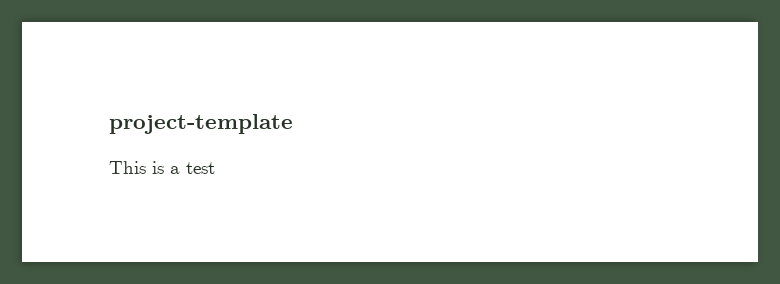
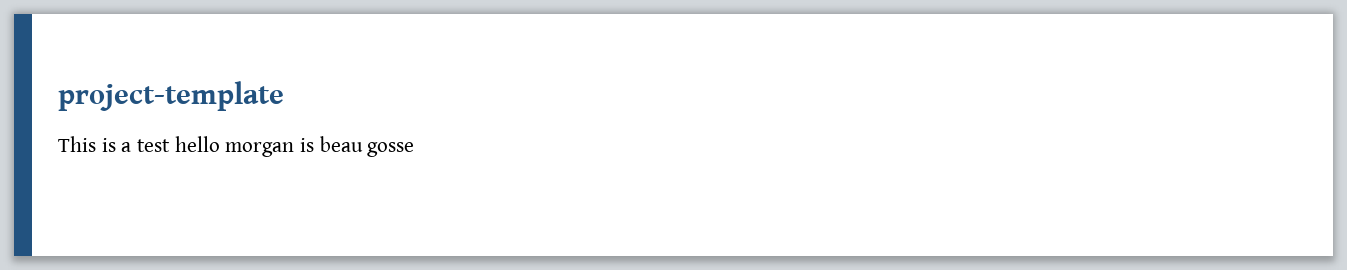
- This is a test
+ This is a test hello morgan is beau gosse

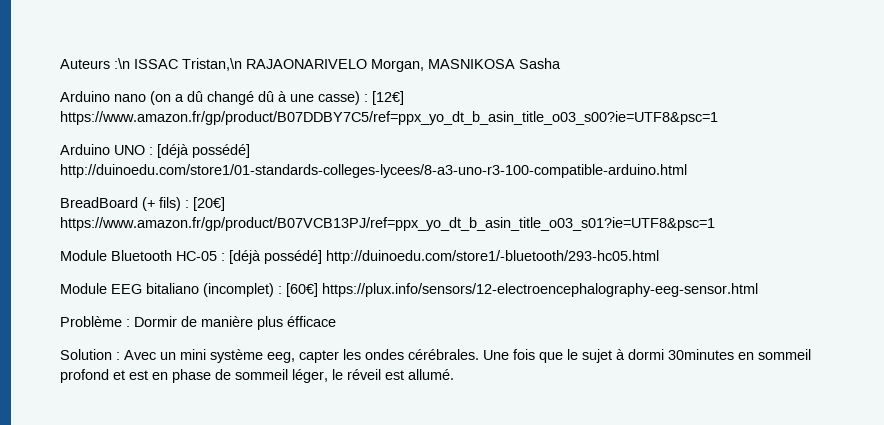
- project-template
- This is a test hello morgan is beau gosse
+ Auteurs :\n ISSAC Tristan,\n RAJAONARIVELO Morgan, MASNIKOSA Sasha
+ Arduino nano (on a dû changé dû à une casse) : [12€] https://www.amazon.fr/gp/product/B07DDBY7C5/ref=ppx_yo_dt_b_asin_title_o03_s00?ie=UTF8&psc=1
+ Arduino UNO : [déjà possédé] http://duinoedu.com/store1/01-standards-colleges-lycees/8-a3-uno-r3-100-compatible-arduino.html
+ BreadBoard (+ fils) : [20€] https://www.amazon.fr/gp/product/B07VCB13PJ/ref=ppx_yo_dt_b_asin_title_o03_s01?ie=UTF8&psc=1
+ Module Bluetooth HC-05 : [déjà possédé] http://duinoedu.com/store1/-bluetooth/293-hc05.html
+ Module EEG bitaliano (incomplet) : [60€] https://plux.info/sensors/12-electroencephalography-eeg-sensor.html
+ Problème : Dormir de manière plus éfficace
+ Solution : Avec un mini système eeg, capter les ondes cérébrales. Une fois que le sujet à dormi 30minutes en sommeil profond et est en phase de sommeil léger, le réveil est allumé.

